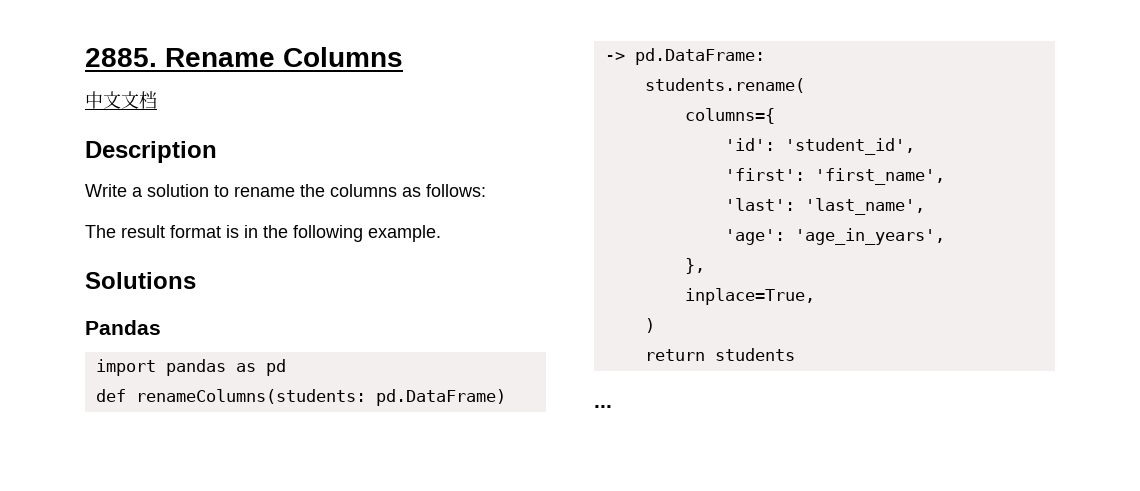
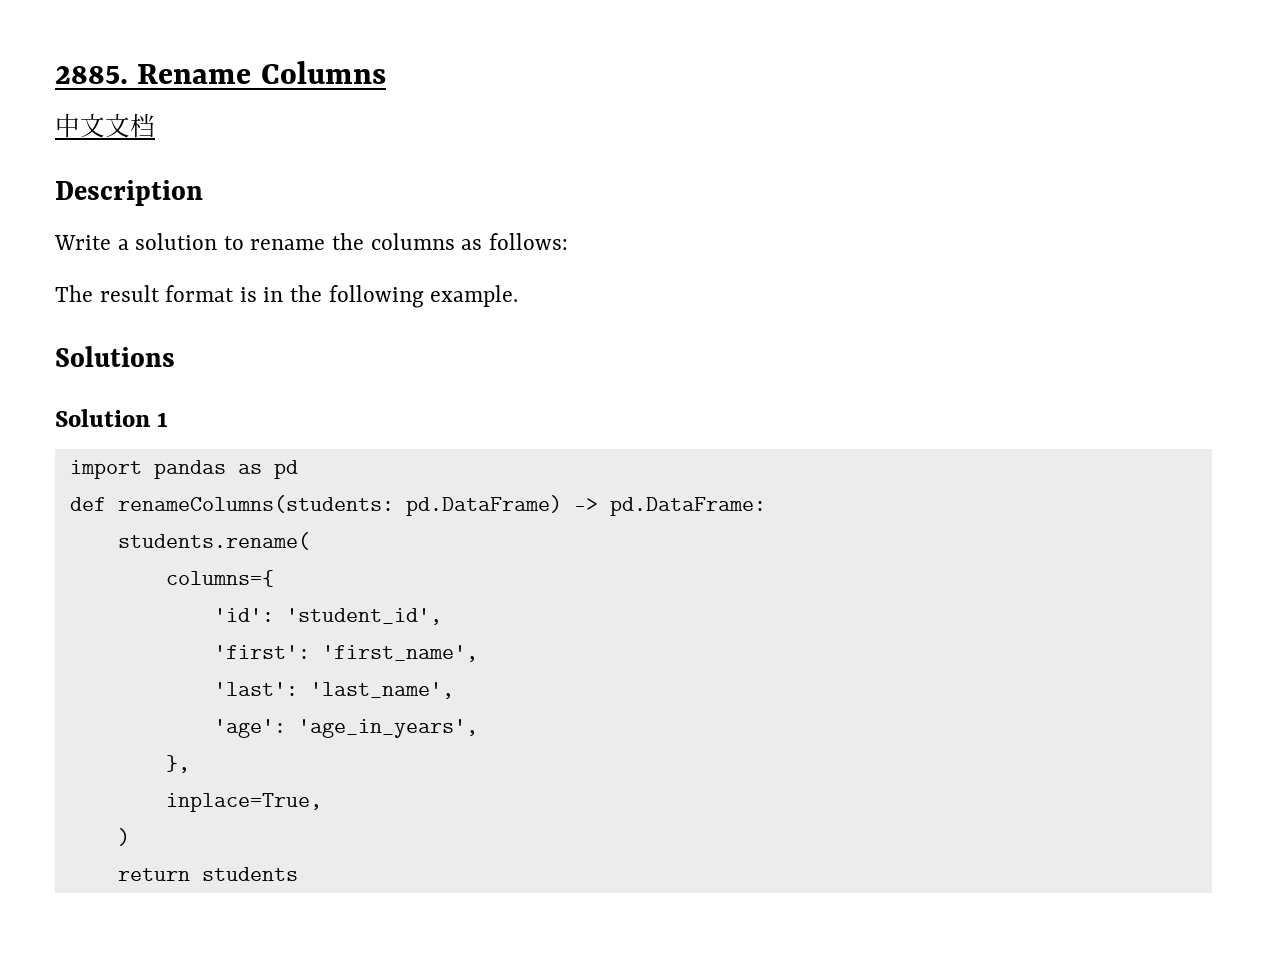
- Pandas
+ Solution 1
- ...

